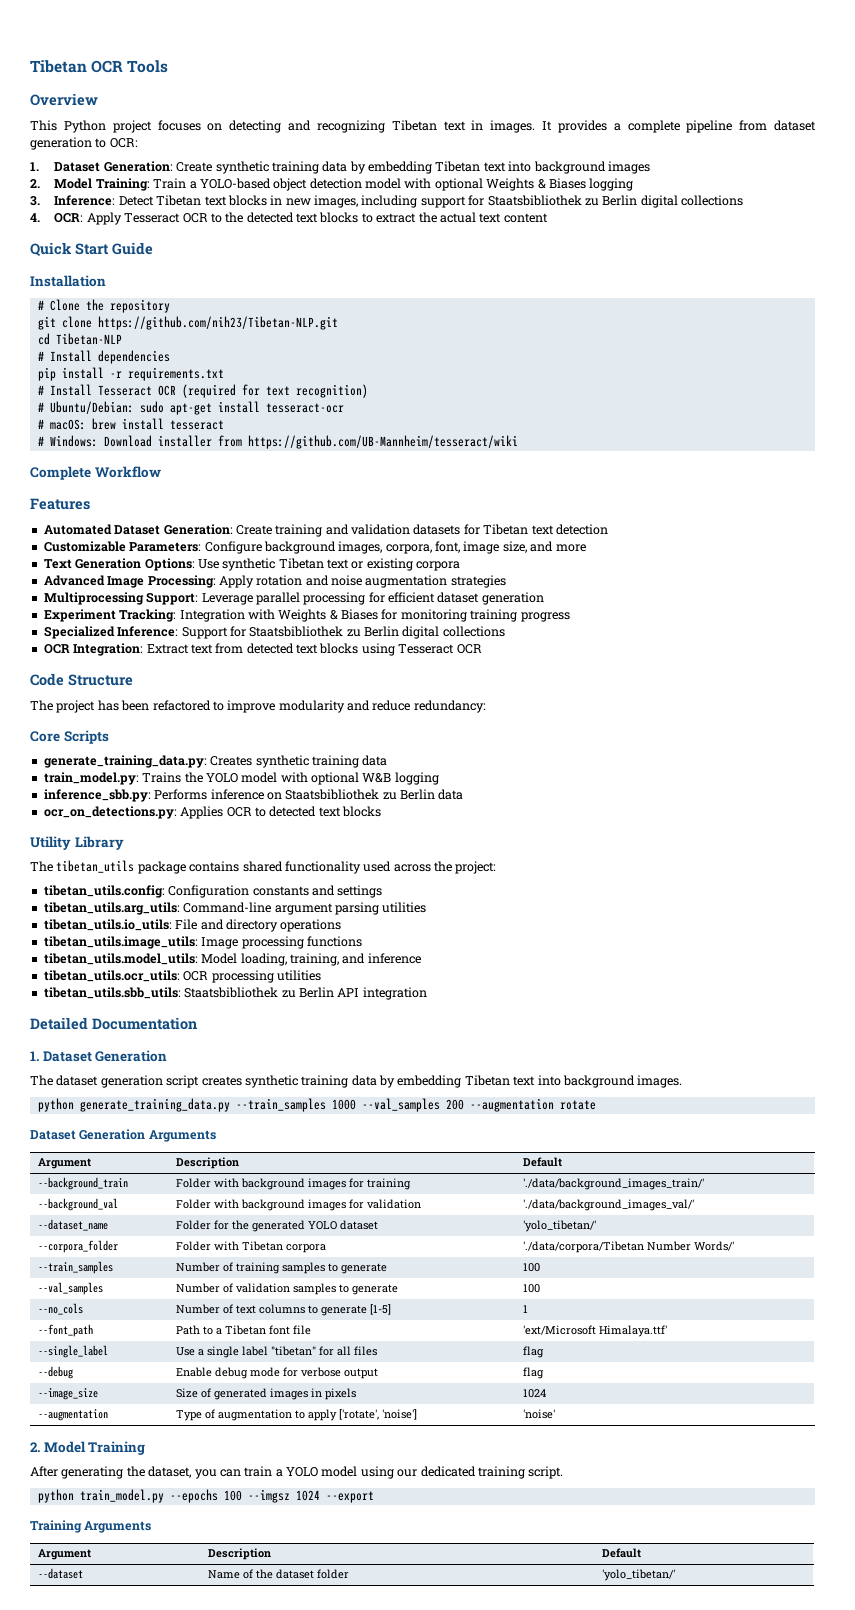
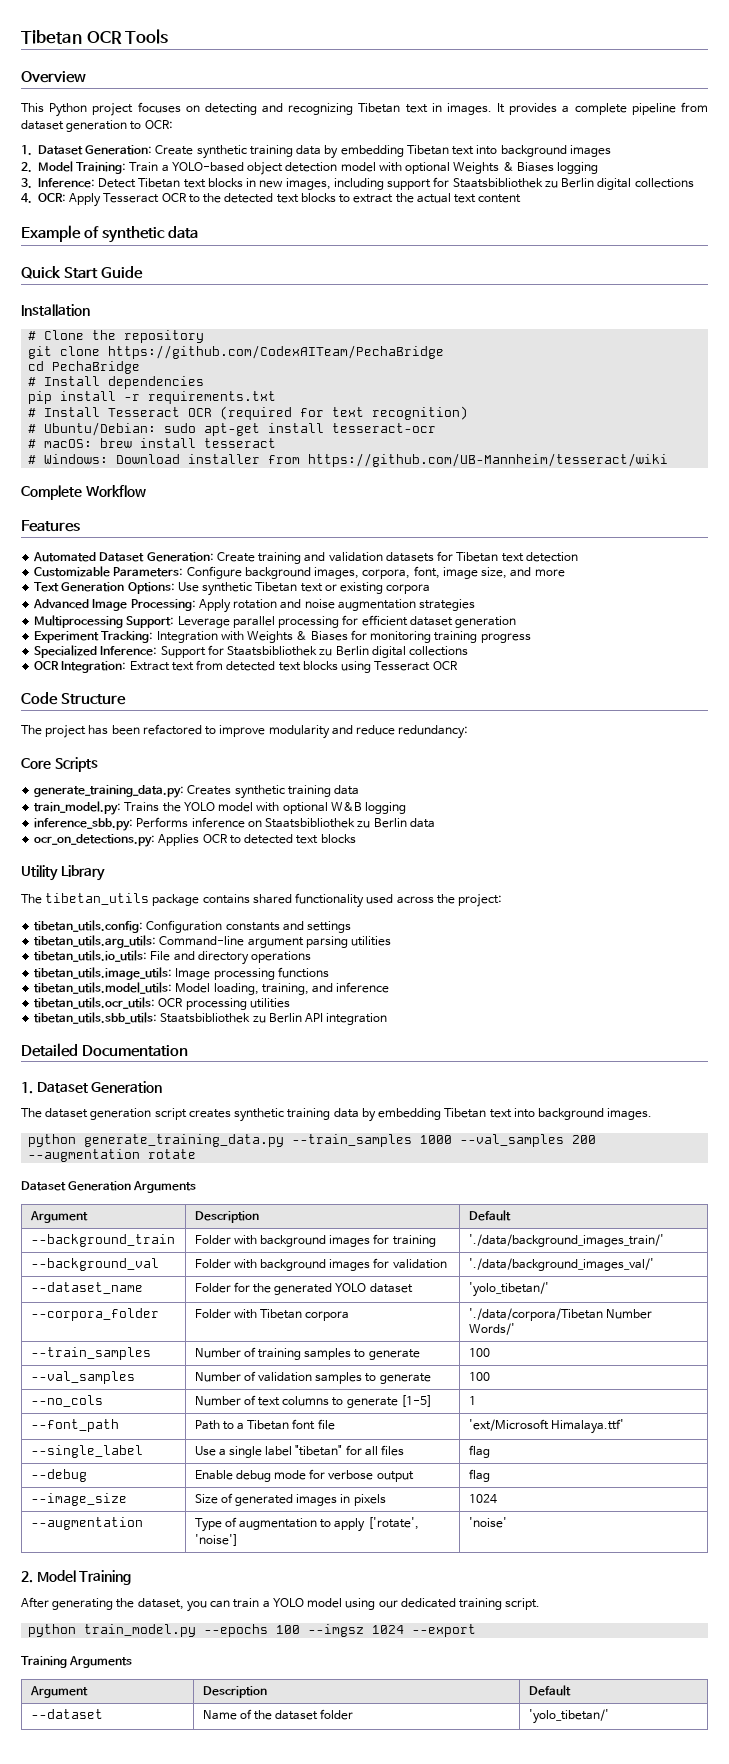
+ Example of synthetic data
- git clone https://github.com/nih23/Tibetan-NLP.git
+ git clone https://github.com/CodexAITeam/PechaBridge
- cd Tibetan-NLP
+ cd PechaBridge

